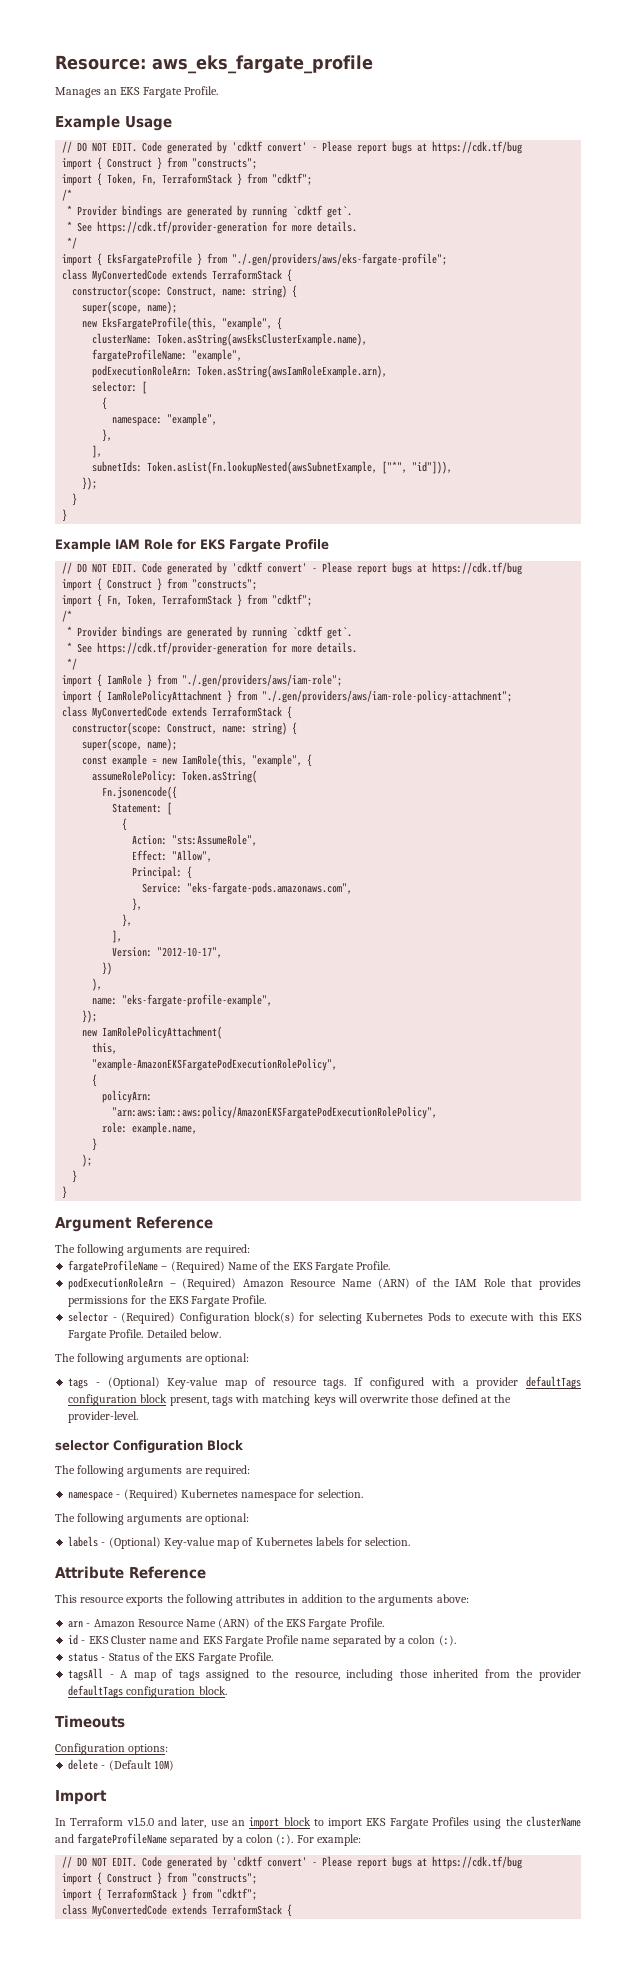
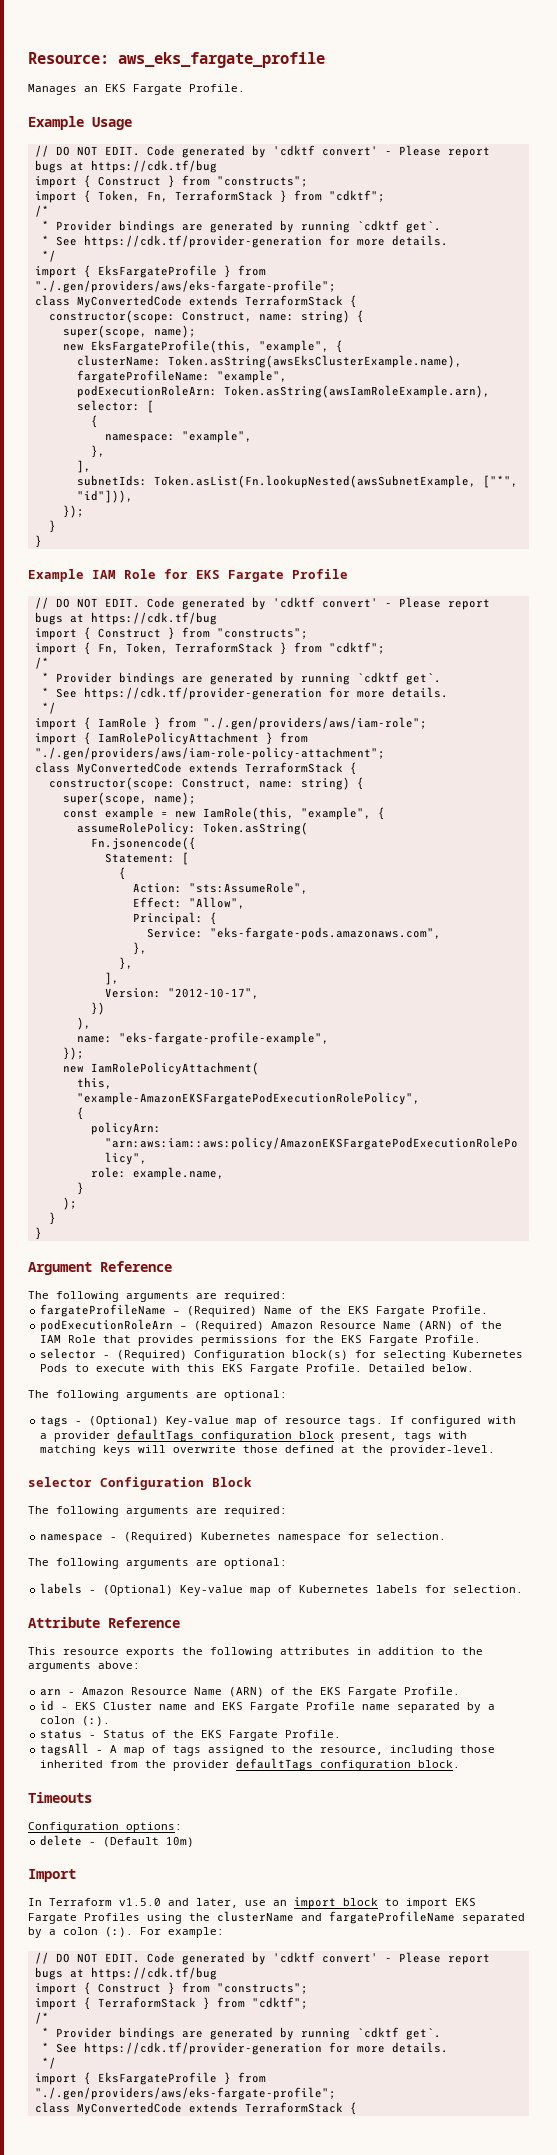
- delete - (Default 10M)
+ delete - (Default 10m)
  import { TerraformStack } from "cdktf";
+ /*
+ * Provider bindings are generated by running `cdktf get`.
+ * See https://cdk.tf/provider-generation for more details.
+ */
+ import { EksFargateProfile } from "./.gen/providers/aws/eks-fargate-profile";

